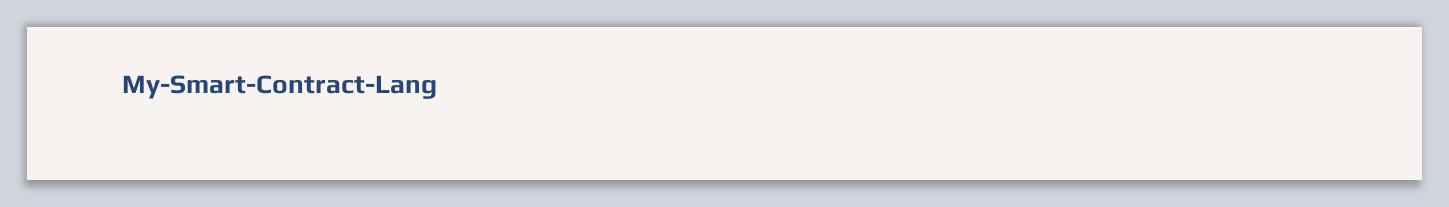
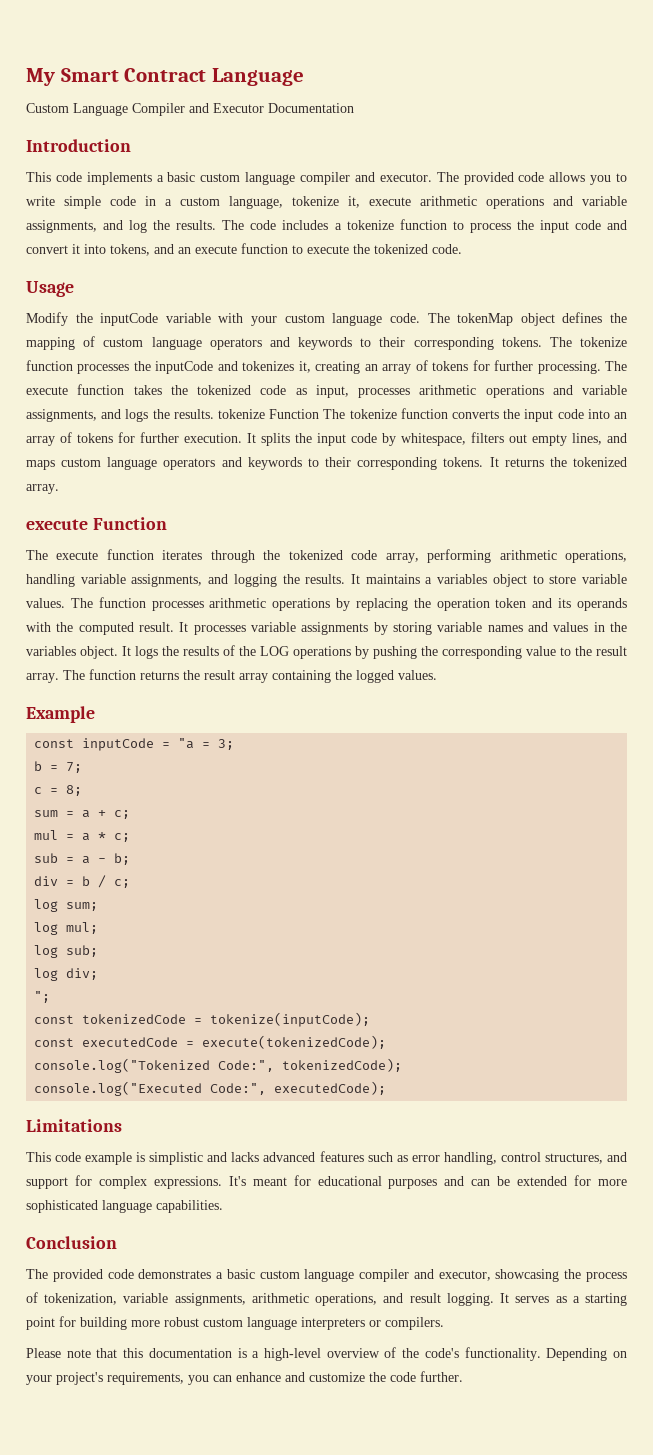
- My-Smart-Contract-Lang
+ My Smart Contract Language
+ Custom Language Compiler and Executor Documentation
+ Introduction
+ This code implements a basic custom language compiler and executor. The provided code allows you to write simple code in a custom language, tokenize it, execute arithmetic operations and variable assignments, and log the results. The code includes a tokenize function to process the input code and convert it into tokens, and an execute function to execute the tokenized code.
+ Usage
+ Modify the inputCode variable with your custom language code. The tokenMap object defines the mapping of custom language operators and keywords to their corresponding tokens. The tokenize function processes the inputCode and tokenizes it, creating an array of tokens for further processing. The execute function takes the tokenized code as input, processes arithmetic operations and variable assignments, and logs the results. tokenize Function The tokenize function converts the input code into an array of tokens for further execution. It splits the input code by whitespace, filters out empty lines, and maps custom language operators and keywords to their corresponding tokens. It returns the tokenized array.
+ execute Function
+ The execute function iterates through the tokenized code array, performing arithmetic operations, handling variable assignments, and logging the results. It maintains a variables object to store variable values. The function processes arithmetic operations by replacing the operation token and its operands with the computed result. It processes variable assignments by storing variable names and values in the variables object. It logs the results of the LOG operations by pushing the corresponding value to the result array. The function returns the result array containing the logged values.
+ Example
+ const inputCode = "a = 3;
+ b = 7;
+ c = 8;
+ sum = a + c;
+ mul = a * c;
+ sub = a - b;
+ div = b / c;
+ log sum;
+ log mul;
+ log sub;
+ log div;
+ ";
+ const tokenizedCode = tokenize(inputCode);
+ const executedCode = execute(tokenizedCode);
+ console.log("Tokenized Code:", tokenizedCode);
+ console.log("Executed Code:", executedCode);
+ Limitations
+ This code example is simplistic and lacks advanced features such as error handling, control structures, and support for complex expressions. It's meant for educational purposes and can be extended for more sophisticated language capabilities.
+ Conclusion
+ The provided code demonstrates a basic custom language compiler and executor, showcasing the process of tokenization, variable assignments, arithmetic operations, and result logging. It serves as a starting point for building more robust custom language interpreters or compilers.
+ Please note that this documentation is a high-level overview of the code's functionality. Depending on your project's requirements, you can enhance and customize the code further.

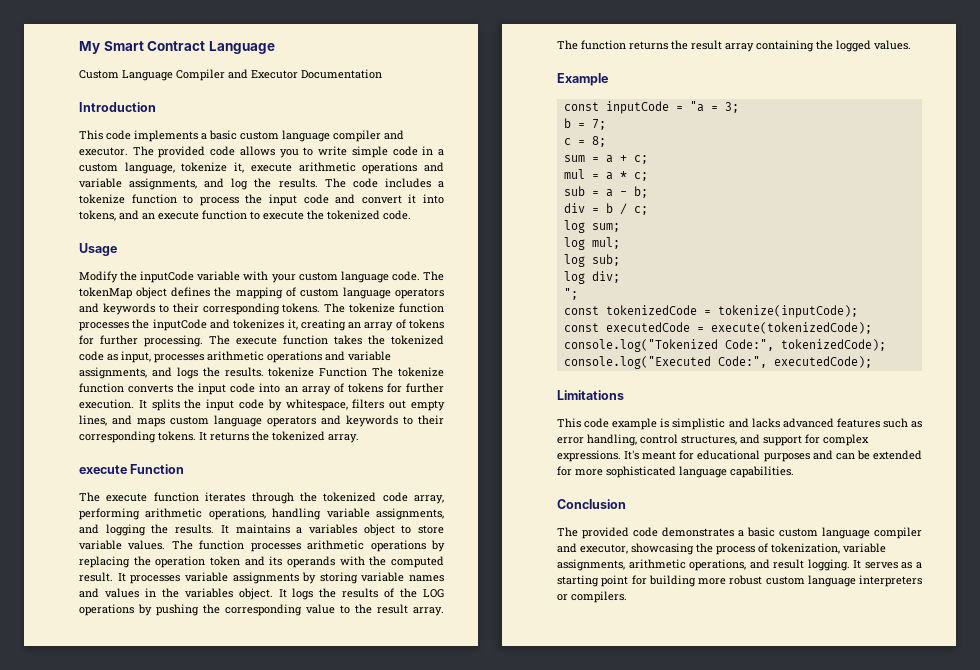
- Please note that this documentation is a high-level overview of the code's functionality. Depending on your project's requirements, you can enhance and customize the code further.

